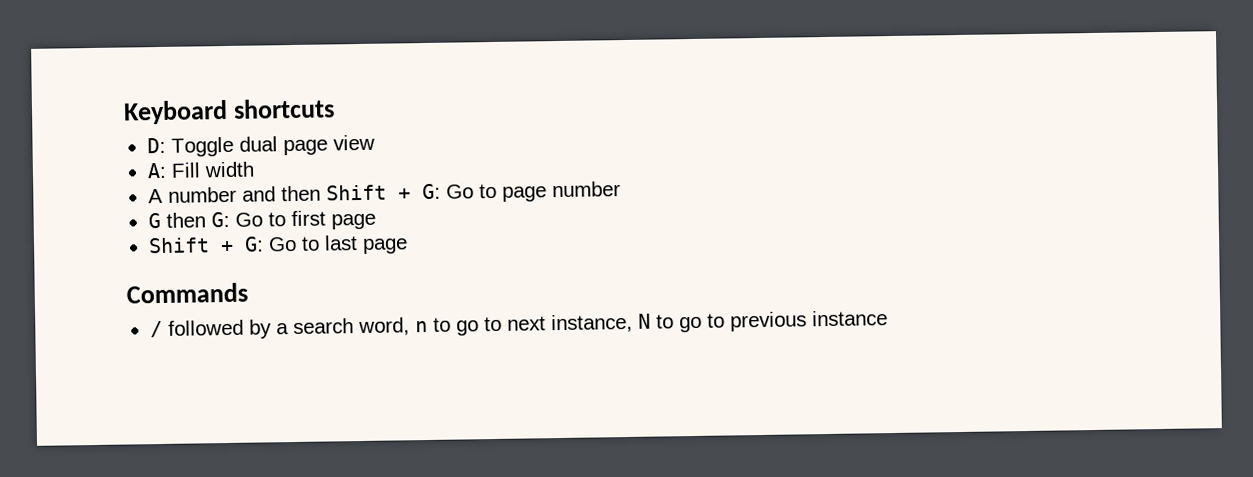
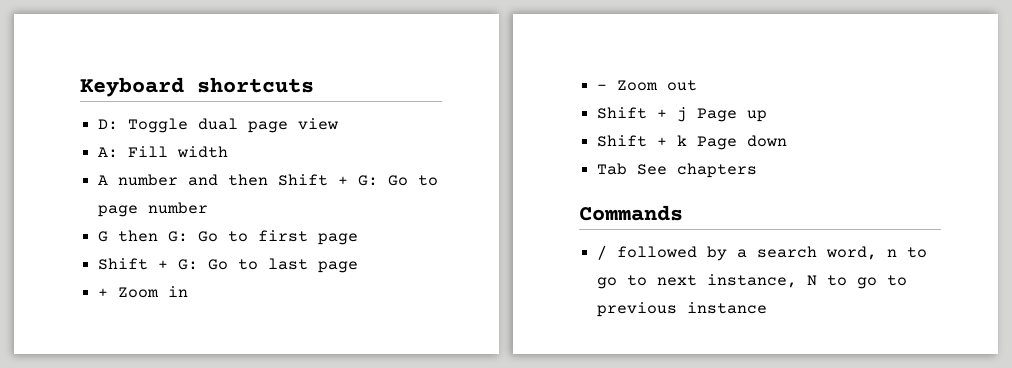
+ + Zoom in
+ - Zoom out
+ Shift + j Page up
+ Shift + k Page down
+ Tab See chapters

